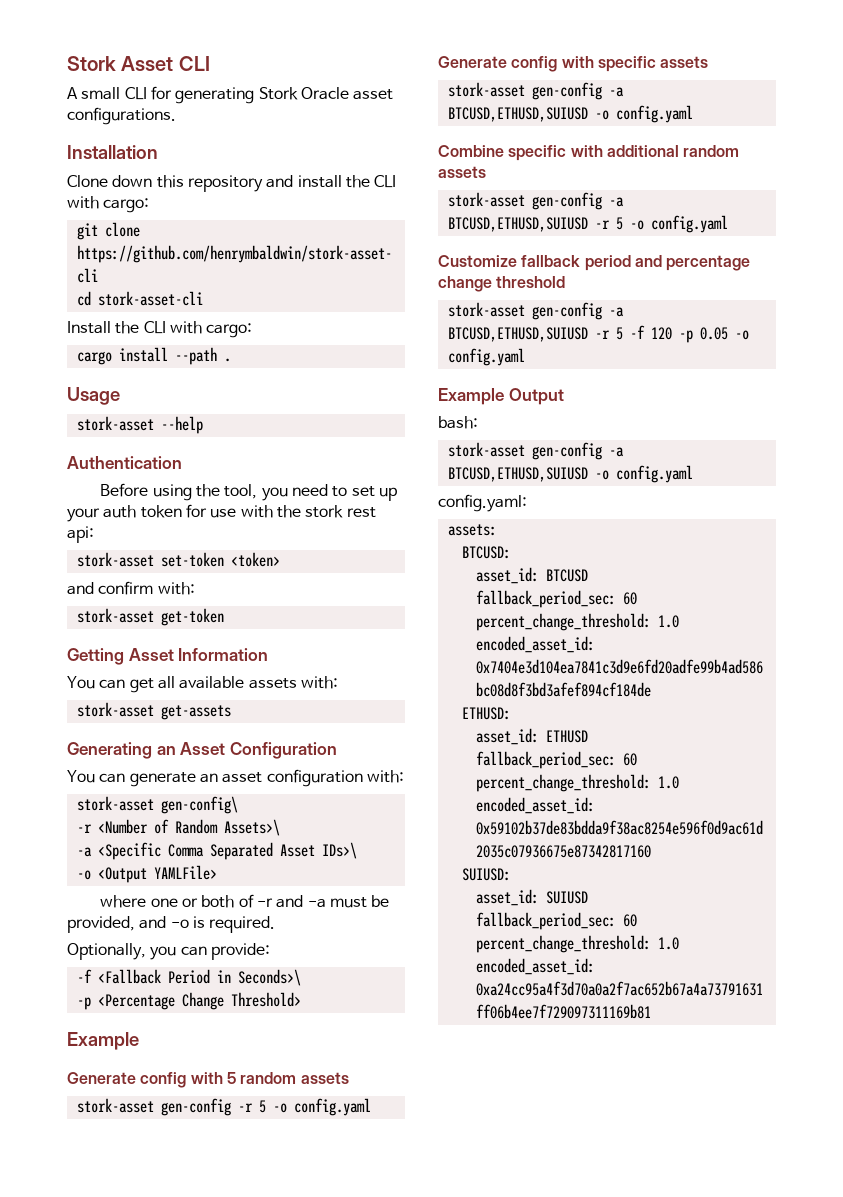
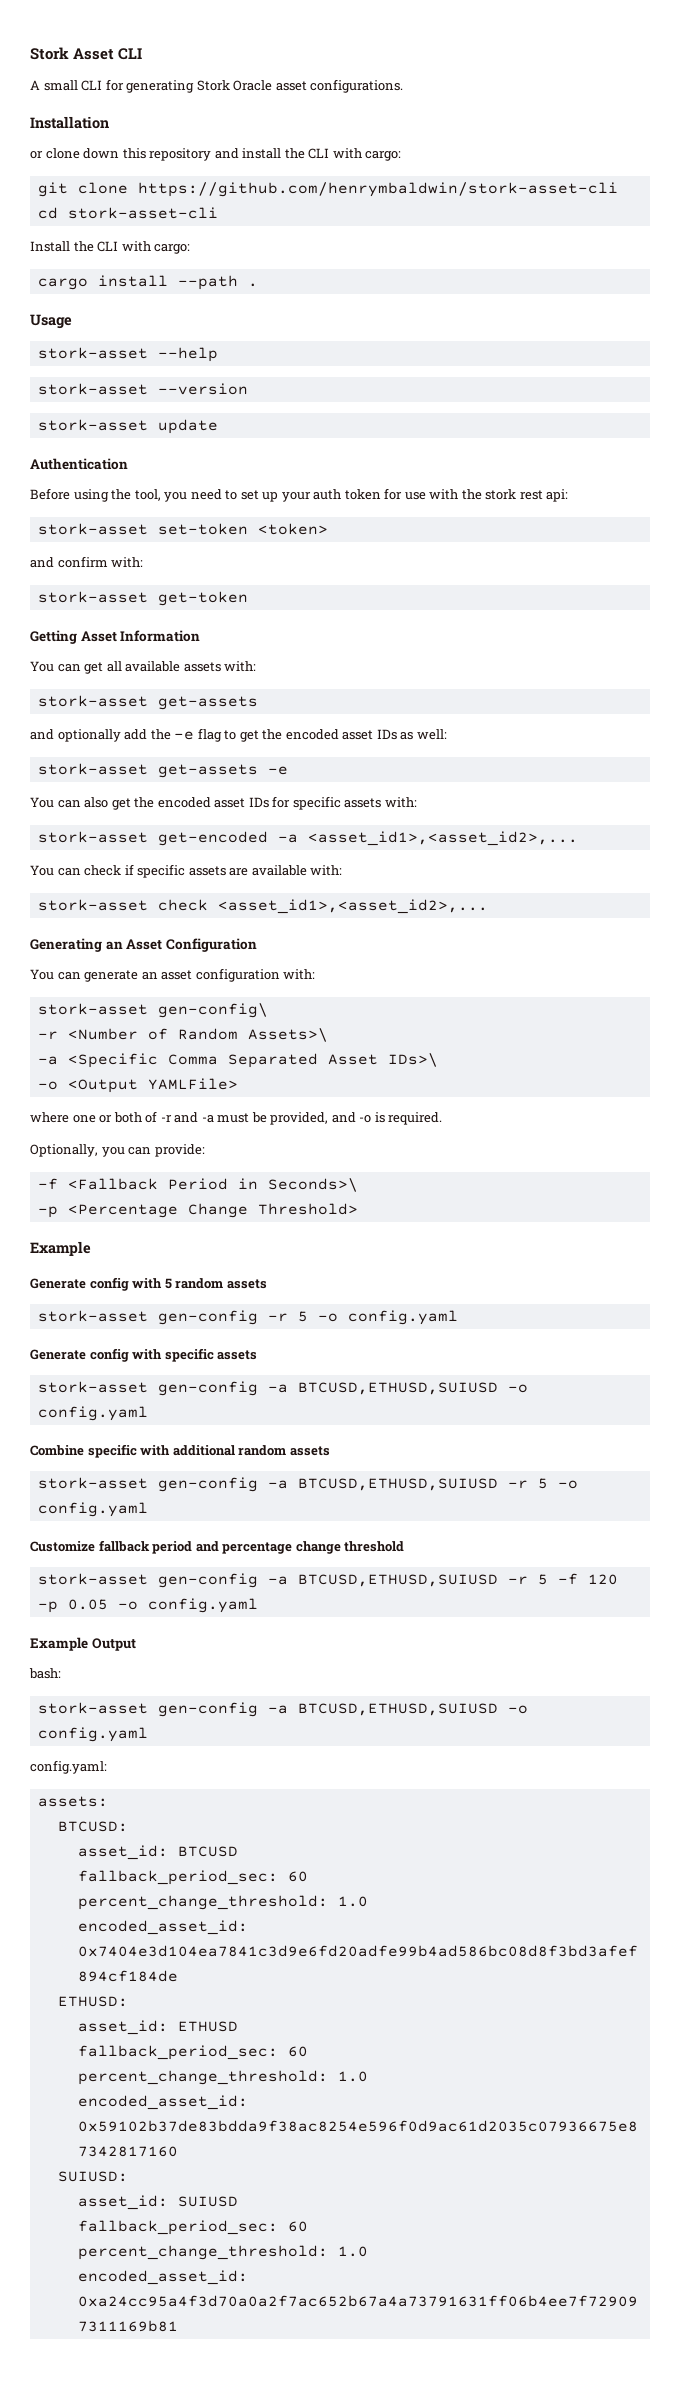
- Clone down this repository and install the CLI with cargo:
+ or clone down this repository and install the CLI with cargo:
+ stork-asset --version
+ stork-asset update
+ and optionally add the -e flag to get the encoded asset IDs as well:
+ stork-asset get-assets -e
+ You can also get the encoded asset IDs for specific assets with:
+ stork-asset get-encoded -a <asset_id1>,<asset_id2>,...
+ You can check if specific assets are available with:
+ stork-asset check <asset_id1>,<asset_id2>,...

